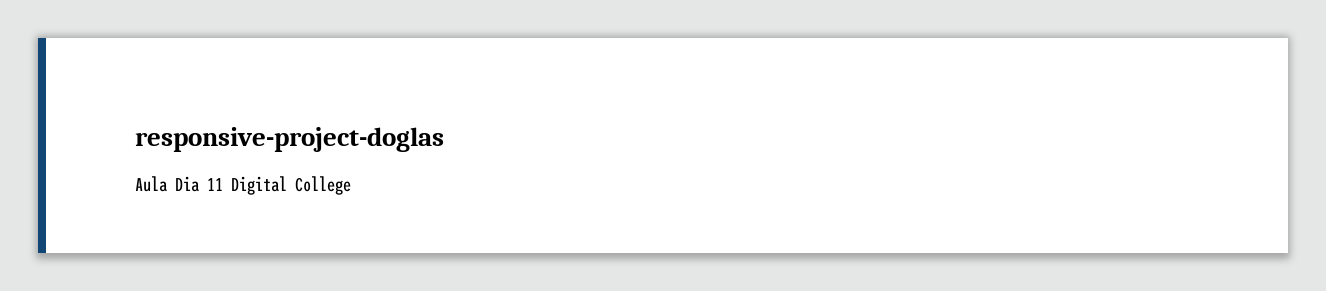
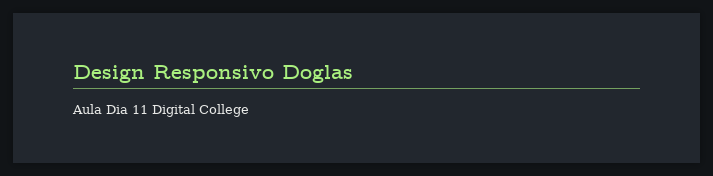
- responsive-project-doglas
+ Design Responsivo Doglas

